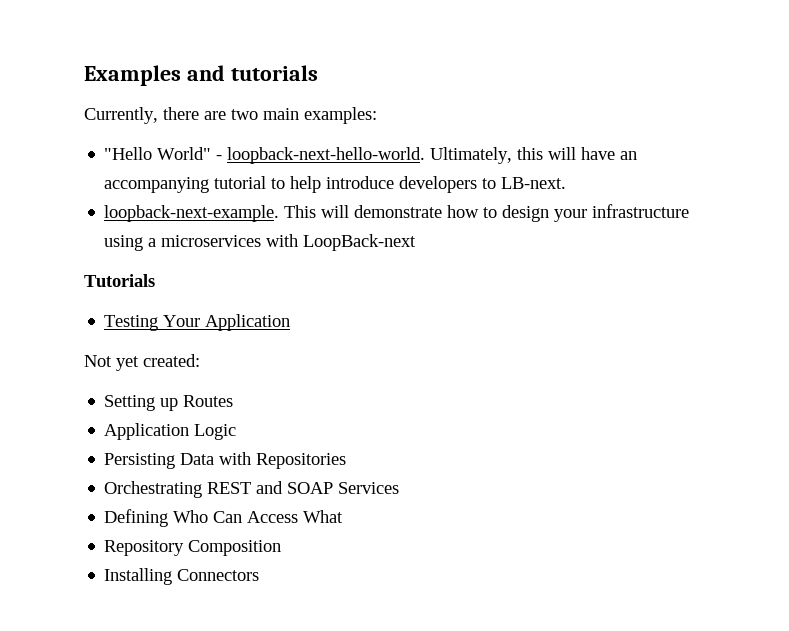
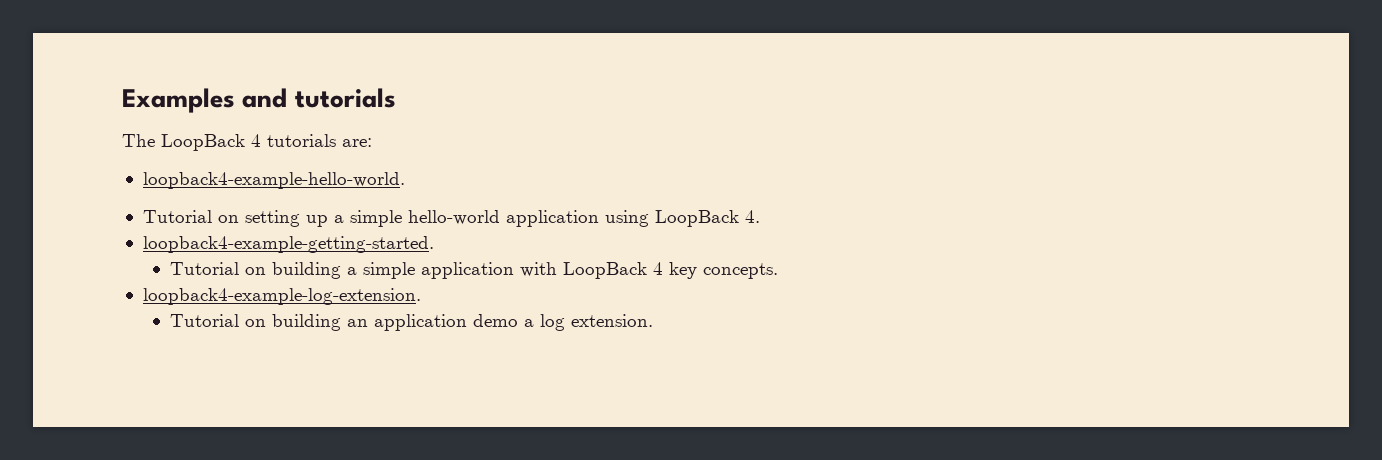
- Currently, there are two main examples:
- "Hello World" - loopback-next-hello-world. Ultimately, this will have an accompanying tutorial to help introduce developers to LB-next.
- loopback-next-example. This will demonstrate how to design your infrastructure using a microservices with LoopBack-next
- Tutorials
- Testing Your Application
- Not yet created:
- Setting up Routes
- Application Logic
- Persisting Data with Repositories
- Orchestrating REST and SOAP Services
- Defining Who Can Access What
- Repository Composition
- Installing Connectors
+ The LoopBack 4 tutorials are:
+ loopback4-example-hello-world.
+ Tutorial on setting up a simple hello-world application using LoopBack 4.
+ loopback4-example-getting-started.
+ Tutorial on building a simple application with LoopBack 4 key concepts.
+ loopback4-example-log-extension.
+ Tutorial on building an application demo a log extension.

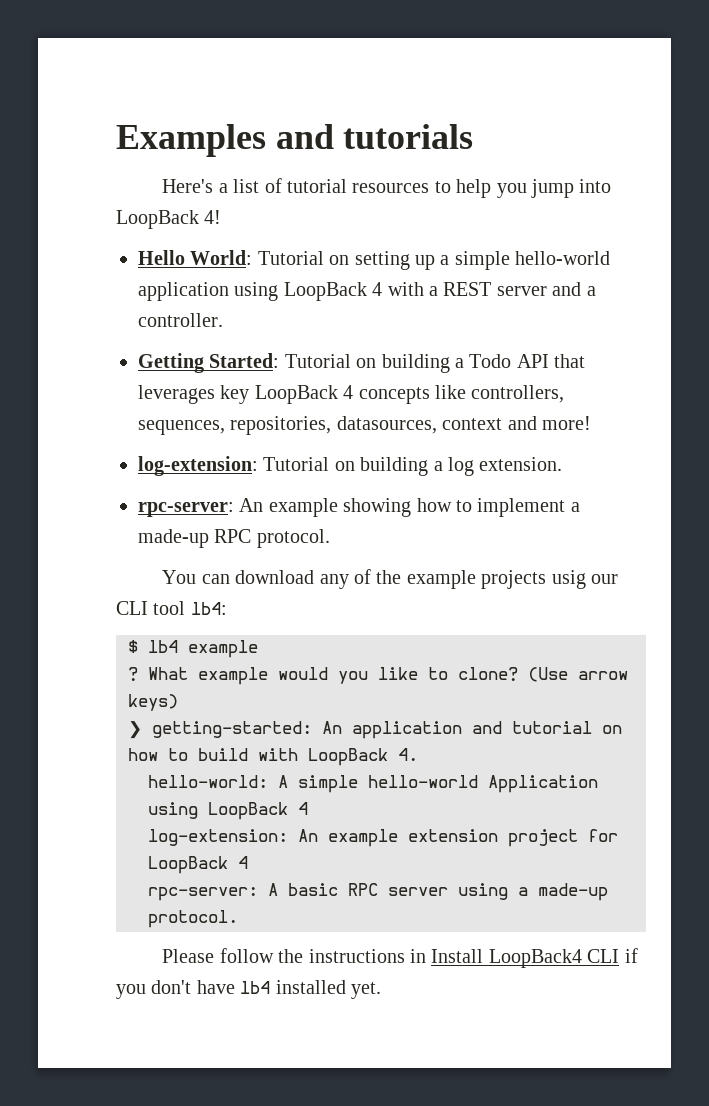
- The LoopBack 4 tutorials are:
- loopback4-example-hello-world.
- Tutorial on setting up a simple hello-world application using LoopBack 4.
- loopback4-example-getting-started.
- Tutorial on building a simple application with LoopBack 4 key concepts.
- loopback4-example-log-extension.
- Tutorial on building an application demo a log extension.
+ Here's a list of tutorial resources to help you jump into LoopBack 4!
+ Hello World: Tutorial on setting up a simple hello-world application using LoopBack 4 with a REST server and a controller.
+ Getting Started: Tutorial on building a Todo API that leverages key LoopBack 4 concepts like controllers, sequences, repositories, datasources, context and more!
+ log-extension: Tutorial on building a log extension.
+ rpc-server: An example showing how to implement a made-up RPC protocol.
+ You can download any of the example projects usig our CLI tool lb4:
+ $ lb4 example
+ ? What example would you like to clone? (Use arrow keys)
+ ❯ getting-started: An application and tutorial on how to build with LoopBack 4.
+ hello-world: A simple hello-world Application using LoopBack 4
+ log-extension: An example extension project for LoopBack 4
+ rpc-server: A basic RPC server using a made-up protocol.
+ Please follow the instructions in Install LoopBack4 CLI if you don't have lb4 installed yet.

